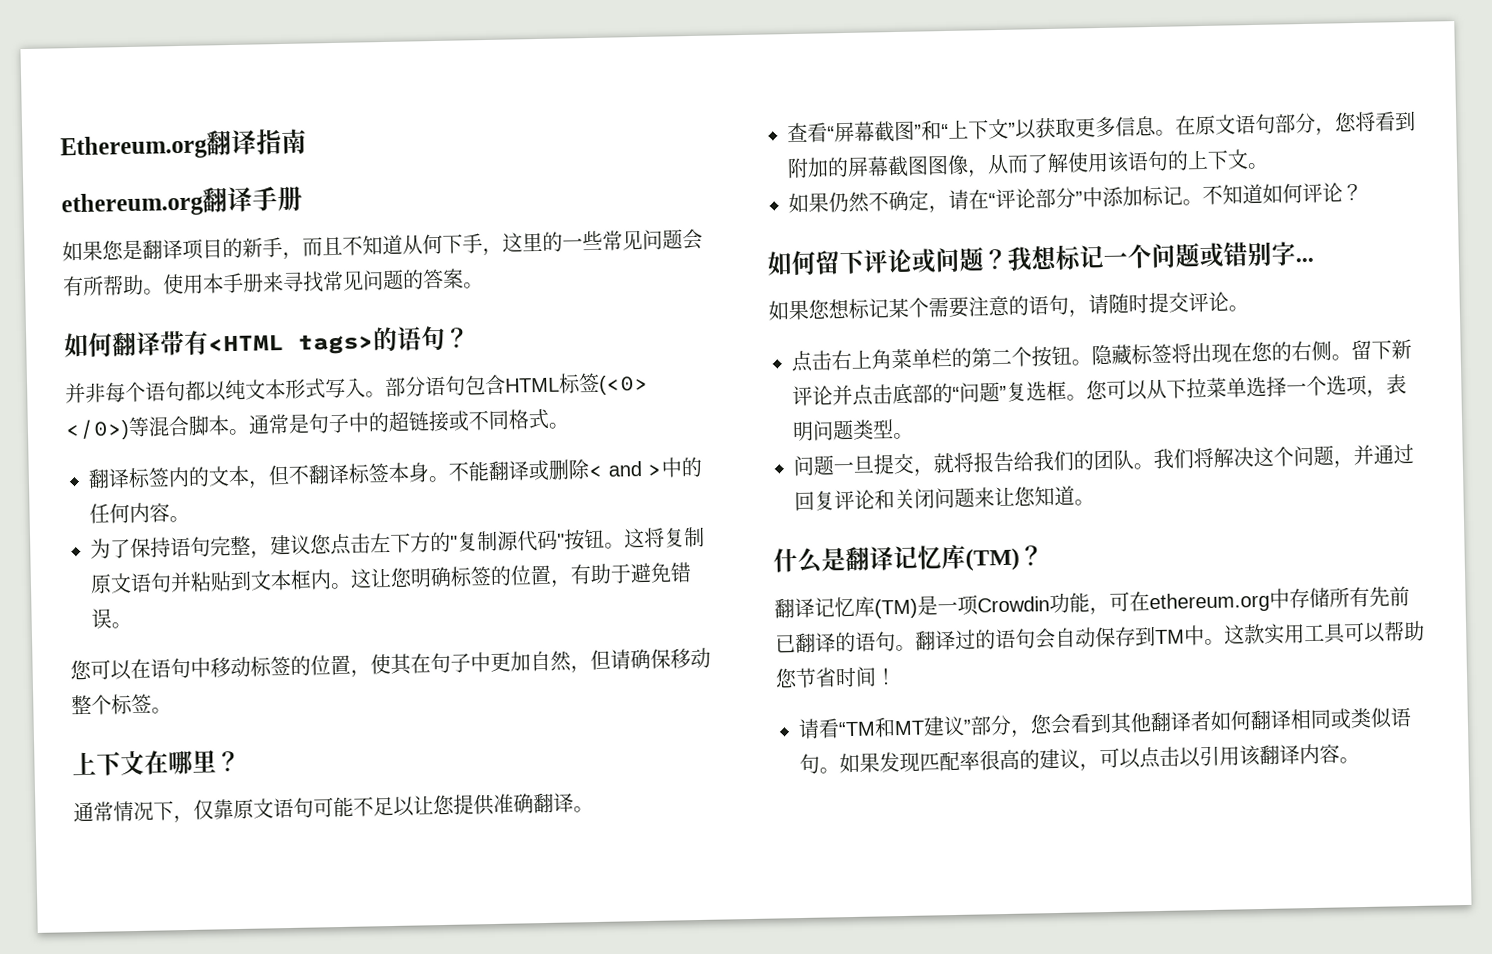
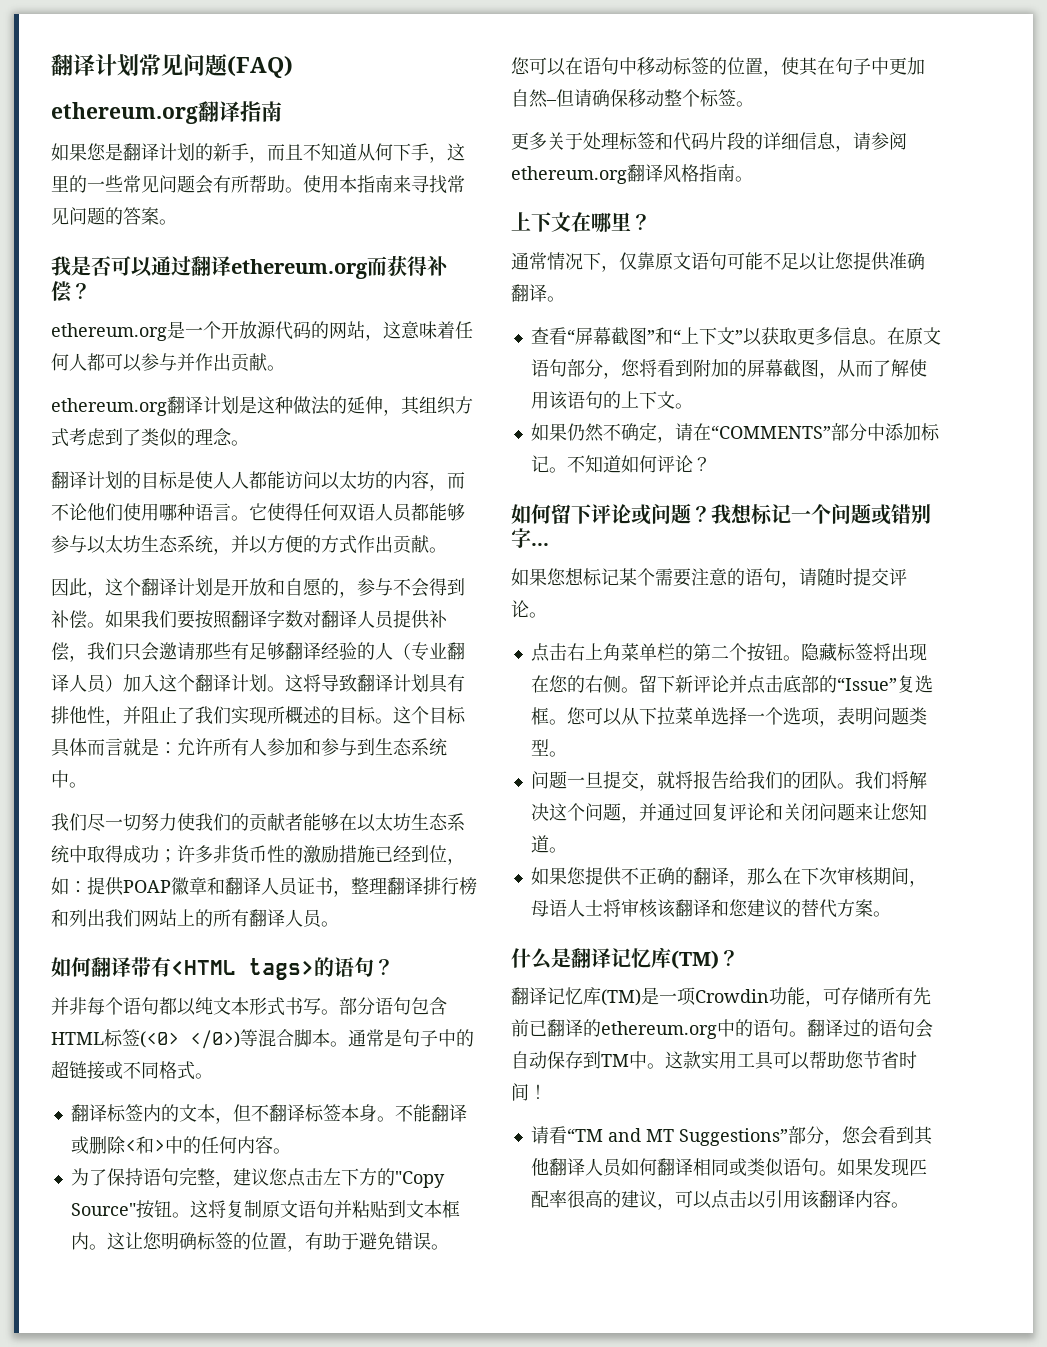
- Ethereum.org翻译指南
+ 翻译计划常见问题(FAQ)
+ ethereum.org翻译指南
- ethereum.org翻译手册
- 如果您是翻译项目的新手，而且不知道从何下手，这里的一些常见问题会有所帮助。
+ 如果您是翻译计划的新手，而且不知道从何下手，这里的一些常见问题会有所帮助。
- 使用本手册来寻找常见问题的答案。
+ 使用本指南来寻找常见问题的答案。
+ 我是否可以通过翻译ethereum.org而获得补偿？
+ ethereum.org是一个开放源代码的网站，这意味着任何人都可以参与并作出贡献。
+ ethereum.org翻译计划是这种做法的延伸，其组织方式考虑到了类似的理念。
+ 翻译计划的目标是使人人都能访问以太坊的内容，而不论他们使用哪种语言。它使得任何双语人员都能够参与以太坊生态系统，并以方便的方式作出贡献。
+ 因此，这个翻译计划是开放和自愿的，参与不会得到补偿。如果我们要按照翻译字数对翻译人员提供补偿，我们只会邀请那些有足够翻译经验的人（专业翻译人员）加入这个翻译计划。这将导致翻译计划具有排他性，并阻止了我们实现所概述的目标。这个目标具体而言就是：允许所有人参加和参与到生态系统中。
+ 我们尽一切努力使我们的贡献者能够在以太坊生态系统中取得成功；许多非货币性的激励措施已经到位，如：提供POAP徽章和翻译人员证书，整理翻译排行榜和列出我们网站上的所有翻译人员。
- 并非每个语句都以纯文本形式写入。
+ 并非每个语句都以纯文本形式书写。
- 不能翻译或删除< and >中的任何内容。
+ 不能翻译或删除<和>中的任何内容。
- 为了保持语句完整，建议您点击左下方的"复制源代码"按钮。
+ 为了保持语句完整，建议您点击左下方的"Copy Source"按钮。
- 您可以在语句中移动标签的位置，使其在句子中更加自然，但请确保移动整个标签。
+ 您可以在语句中移动标签的位置，使其在句子中更加自然–但请确保移动整个标签。
+ 更多关于处理标签和代码片段的详细信息，请参阅ethereum.org翻译风格指南。
- 在原文语句部分，您将看到附加的屏幕截图图像，从而了解使用该语句的上下文。
+ 在原文语句部分，您将看到附加的屏幕截图，从而了解使用该语句的上下文。
- 如果仍然不确定，请在“评论部分”中添加标记。
+ 如果仍然不确定，请在“COMMENTS”部分中添加标记。
- 留下新评论并点击底部的“问题”复选框。
+ 留下新评论并点击底部的“Issue”复选框。
+ 如果您提供不正确的翻译，那么在下次审核期间，母语人士将审核该翻译和您建议的替代方案。
- 翻译记忆库(TM)是一项Crowdin功能，可在ethereum.org中存储所有先前已翻译的语句。
+ 翻译记忆库(TM)是一项Crowdin功能，可存储所有先前已翻译的ethereum.org中的语句。
- 请看“TM和MT建议”部分，您会看到其他翻译者如何翻译相同或类似语句。
+ 请看“TM and MT Suggestions”部分，您会看到其他翻译人员如何翻译相同或类似语句。

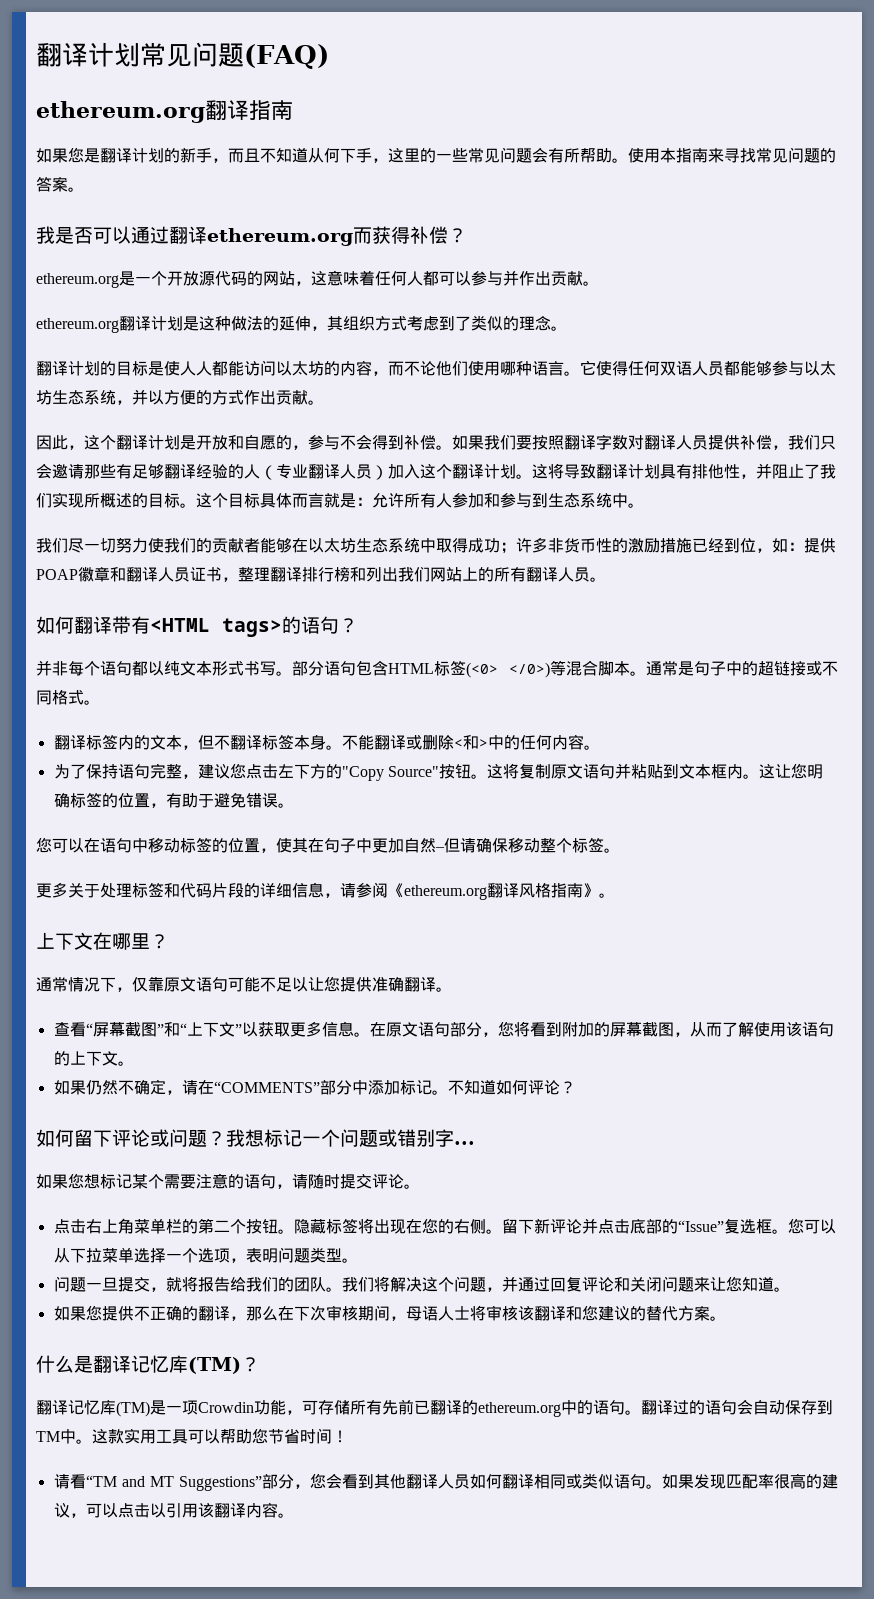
- 更多关于处理标签和代码片段的详细信息，请参阅ethereum.org翻译风格指南。
+ 更多关于处理标签和代码片段的详细信息，请参阅《ethereum.org翻译风格指南》。

